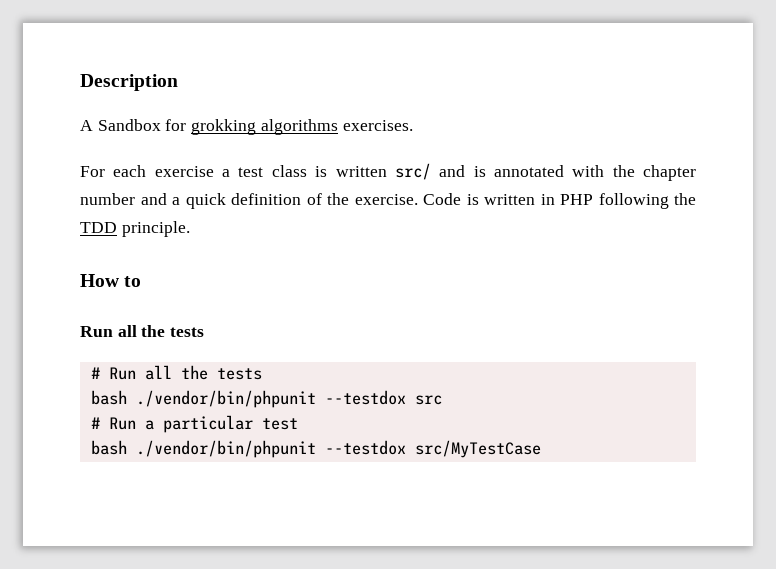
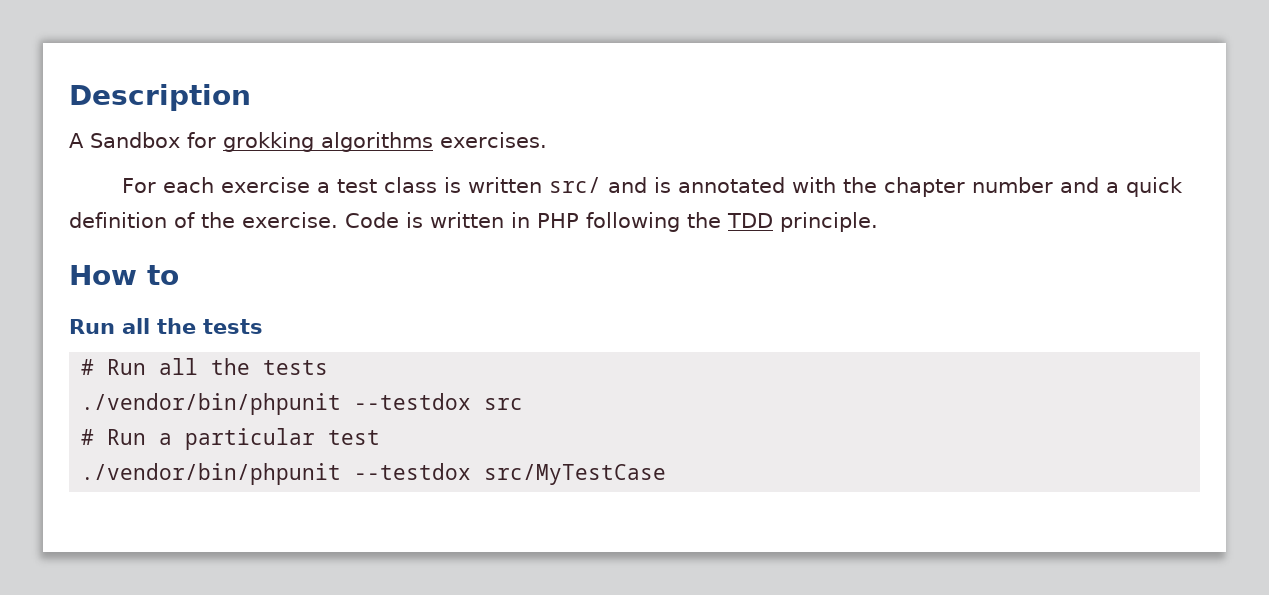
- bash ./vendor/bin/phpunit --testdox src
+ ./vendor/bin/phpunit --testdox src
- bash ./vendor/bin/phpunit --testdox src/MyTestCase
+ ./vendor/bin/phpunit --testdox src/MyTestCase

